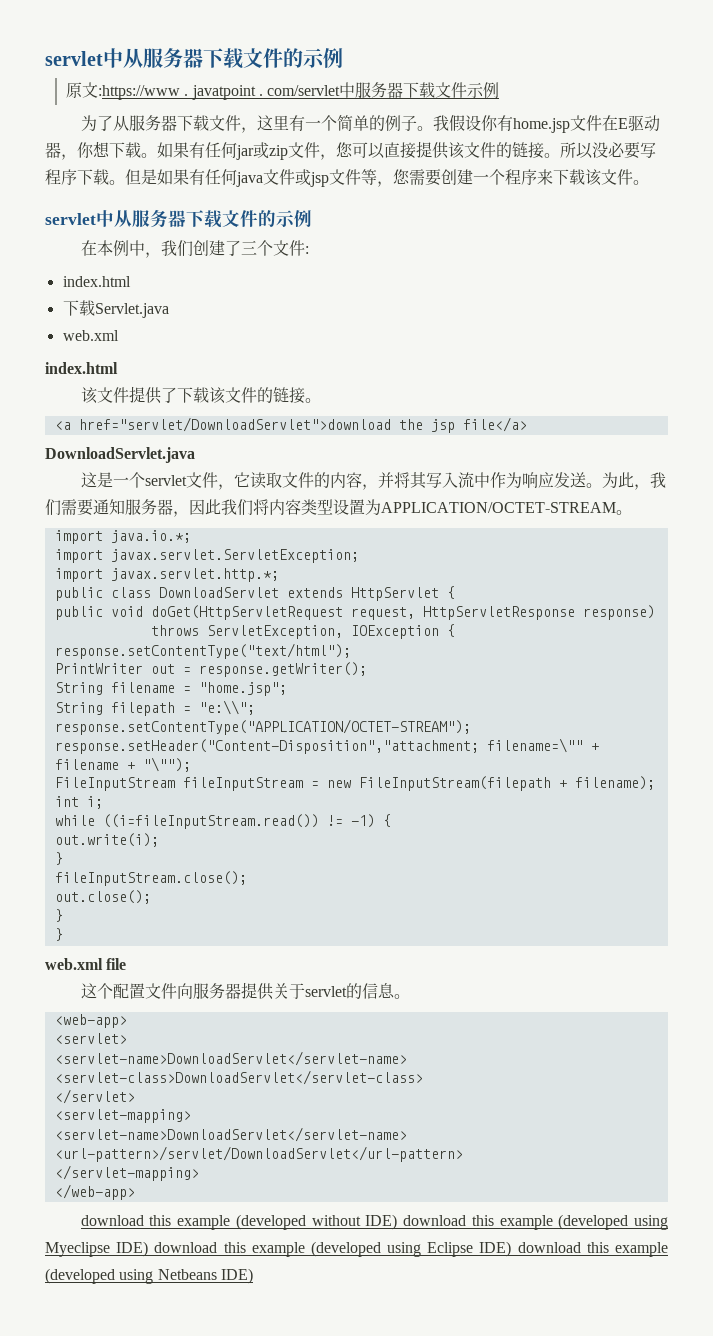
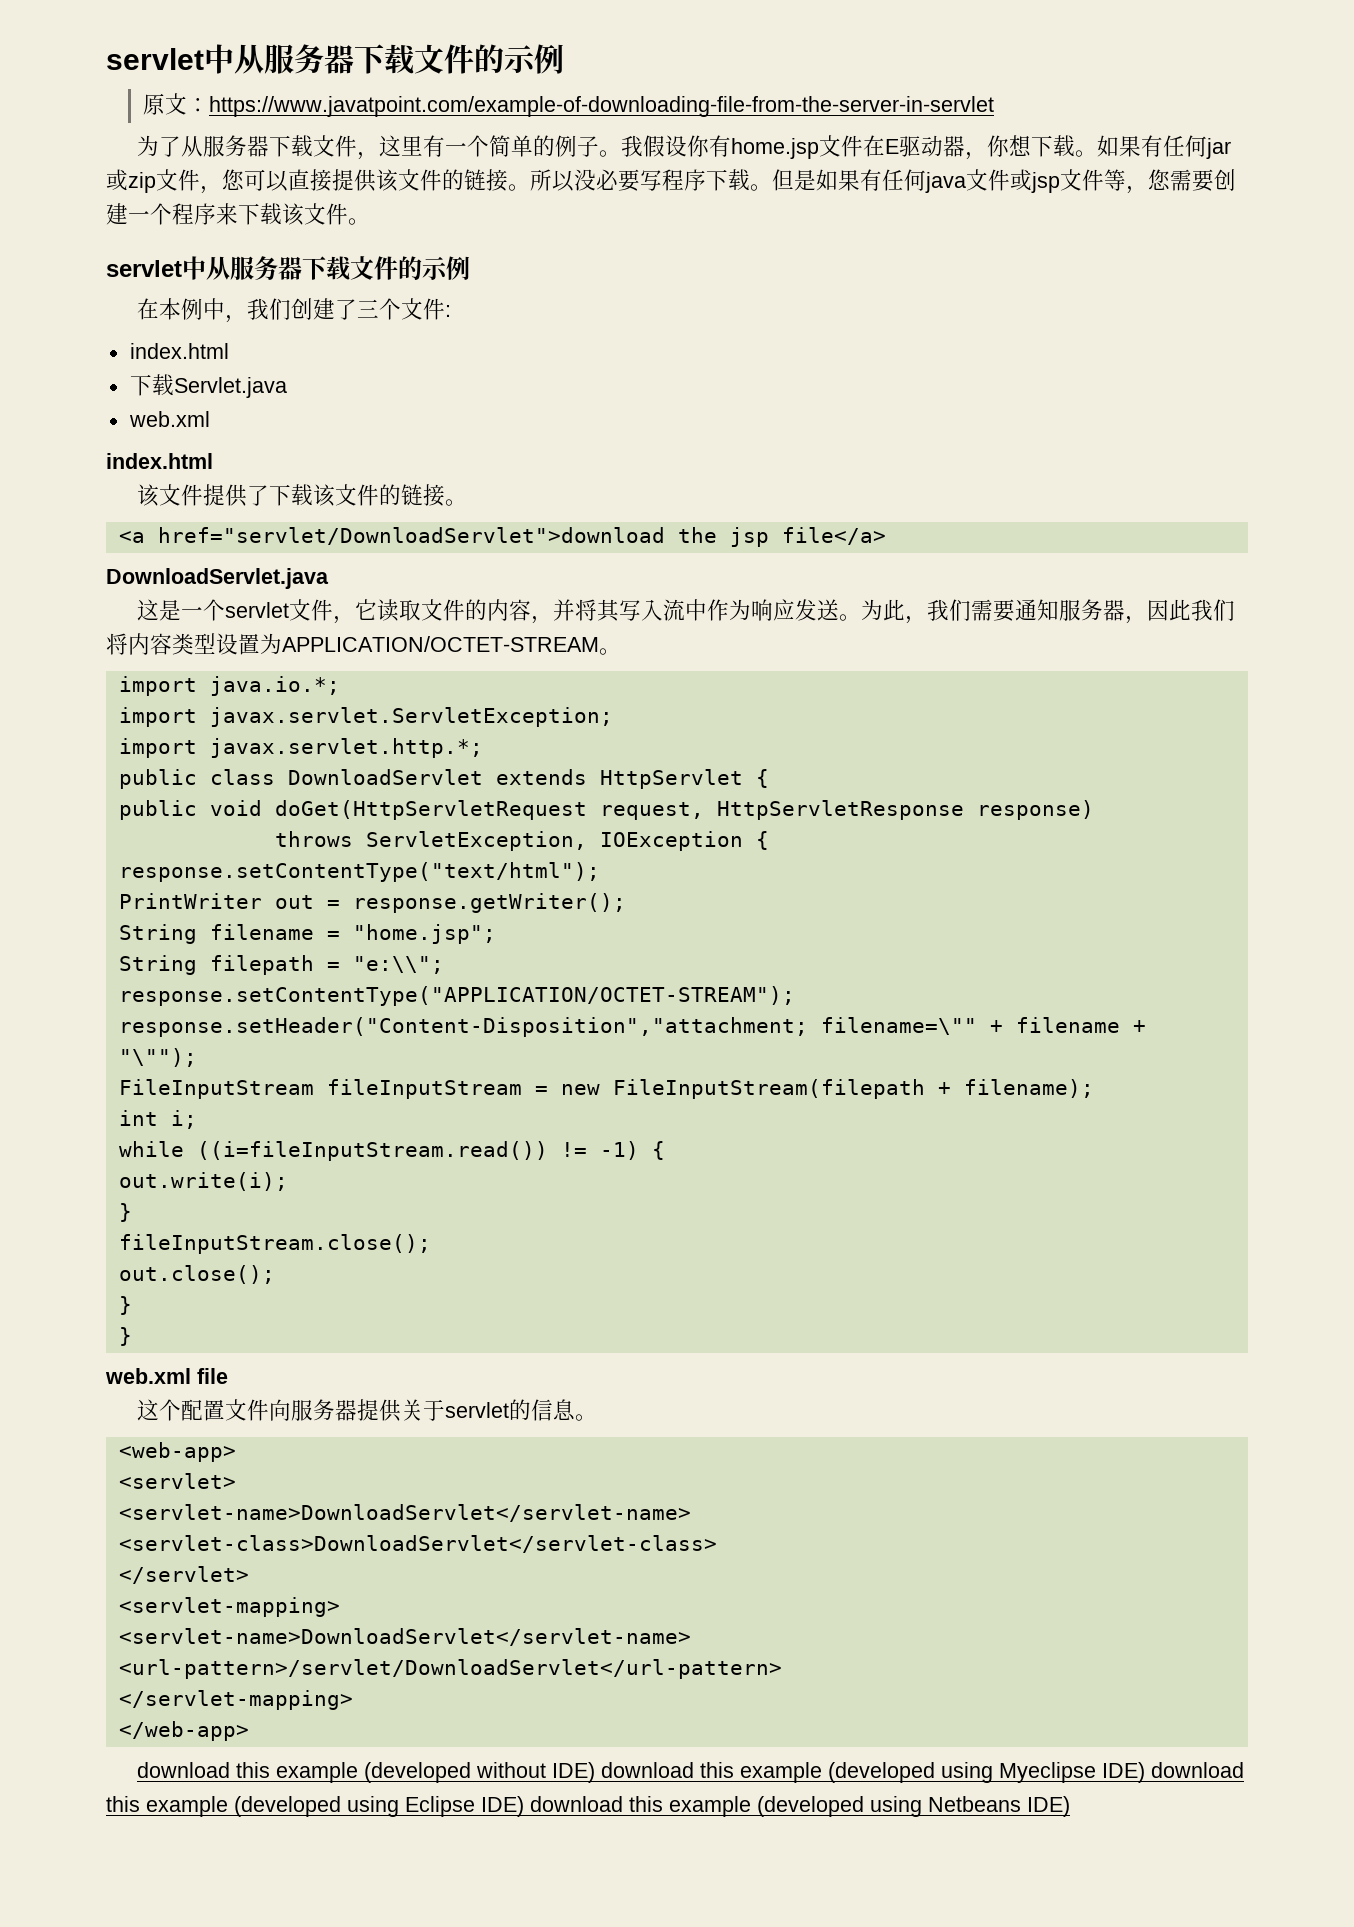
- 原文:https://www . javatpoint . com/servlet中服务器下载文件示例
+ 原文：https://www.javatpoint.com/example-of-downloading-file-from-the-server-in-servlet

